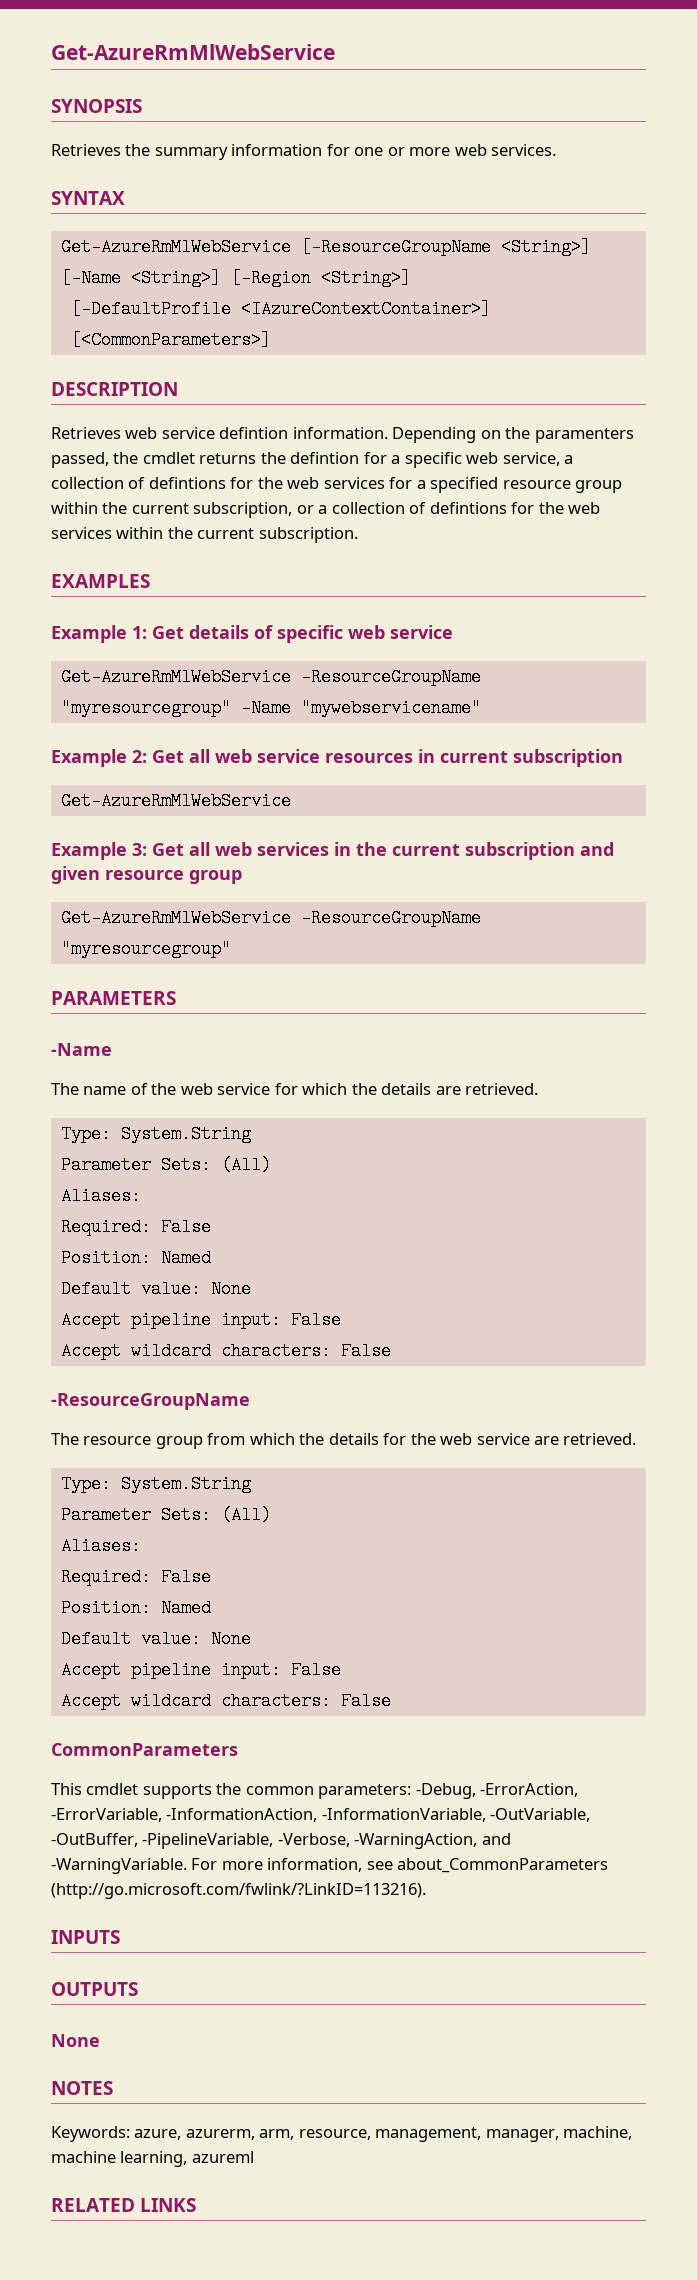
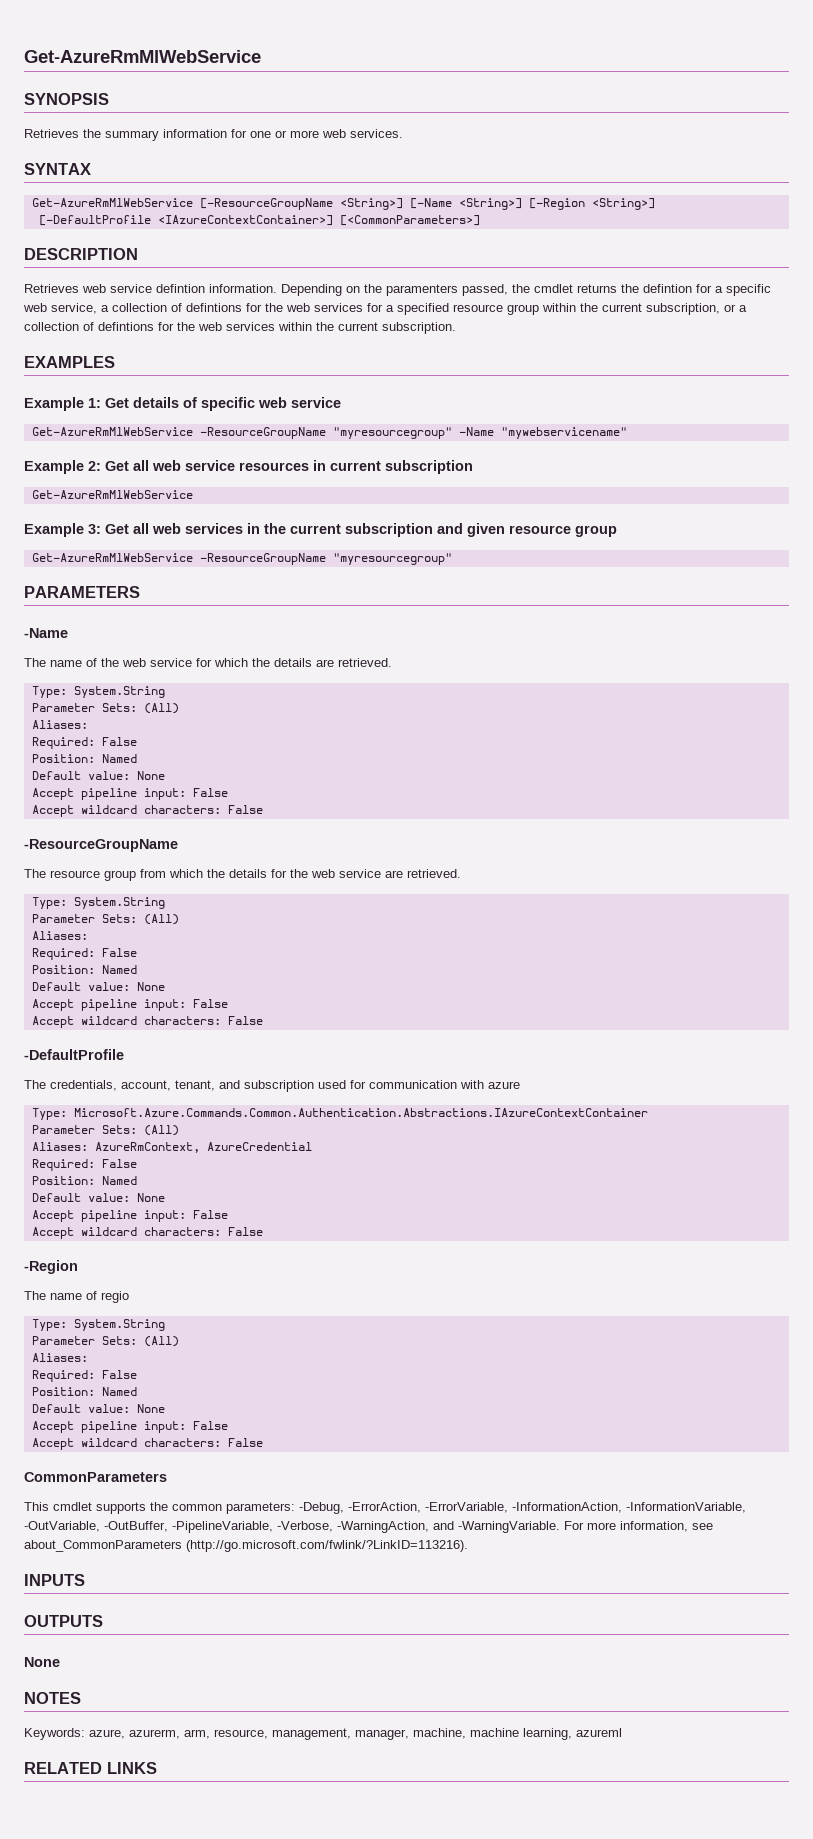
+ -DefaultProfile
+ The credentials, account, tenant, and subscription used for communication with azure
+ Type: Microsoft.Azure.Commands.Common.Authentication.Abstractions.IAzureContextContainer
+ Parameter Sets: (All)
+ Aliases: AzureRmContext, AzureCredential
+ Required: False
+ Position: Named
+ Default value: None
+ Accept pipeline input: False
+ Accept wildcard characters: False
+ -Region
+ The name of regio
+ Type: System.String
+ Parameter Sets: (All)
+ Aliases:
+ Required: False
+ Position: Named
+ Default value: None
+ Accept pipeline input: False
+ Accept wildcard characters: False

